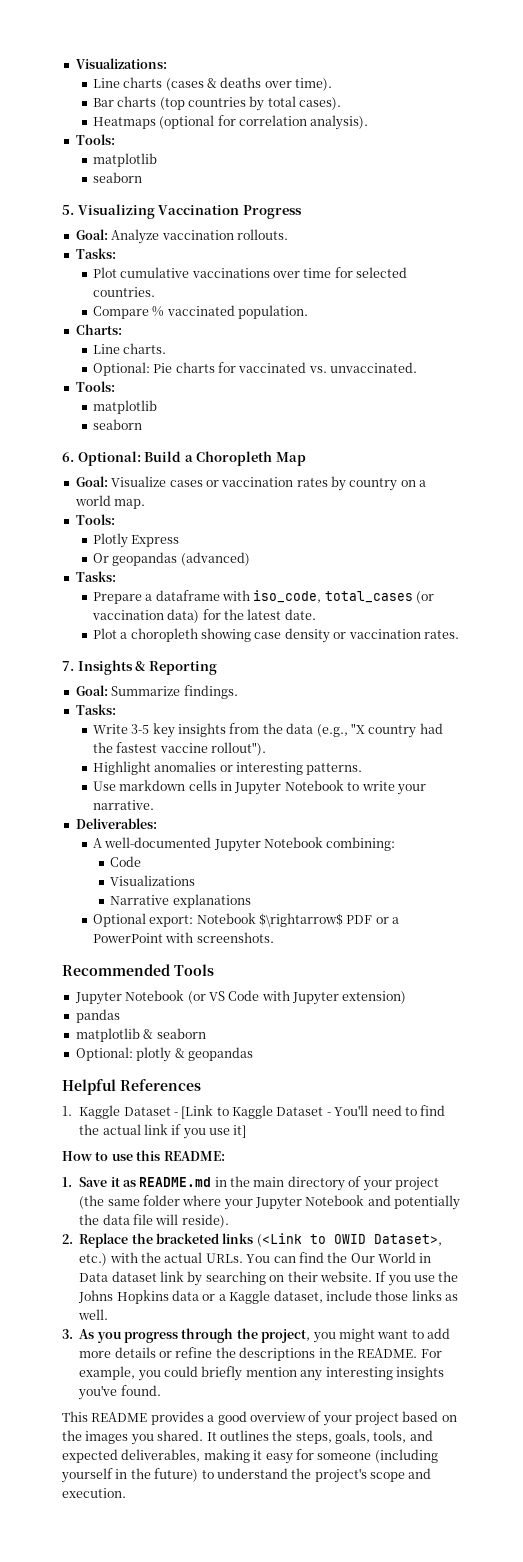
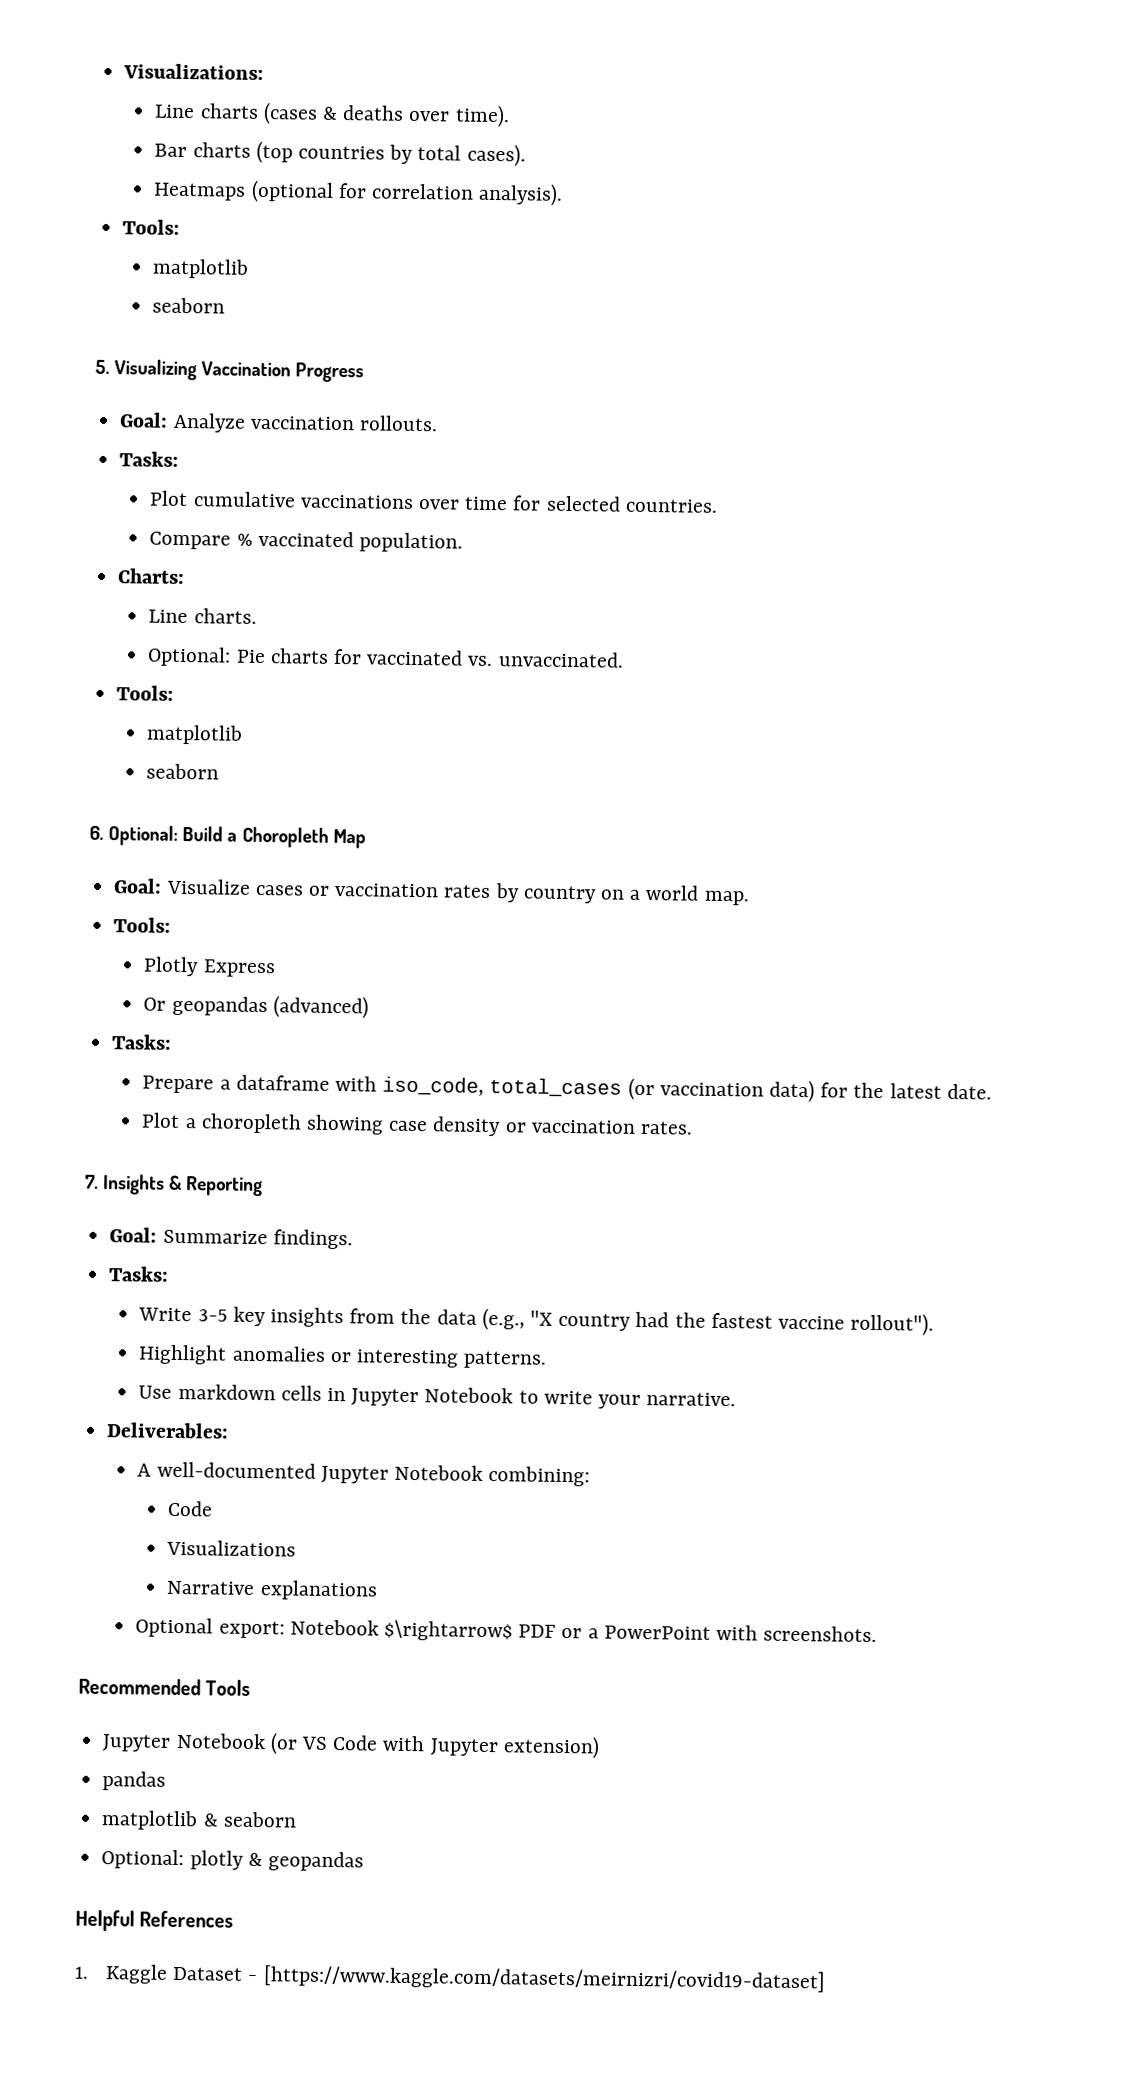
- 1. Kaggle Dataset - [Link to Kaggle Dataset - You'll need to find the actual link if you use it]
- How to use this README:
- 1. Save it as README.md in the main directory of your project (the same folder where your Jupyter Notebook and potentially the data file will reside).
- 2. Replace the bracketed links (<Link to OWID Dataset>, etc.) with the actual URLs. You can find the Our World in Data dataset link by searching on their website. If you use the Johns Hopkins data or a Kaggle dataset, include those links as well.
- 3. As you progress through the project, you might want to add more details or refine the descriptions in the README. For example, you could briefly mention any interesting insights you've found.
- This README provides a good overview of your project based on the images you shared. It outlines the steps, goals, tools, and expected deliverables, making it easy for someone (including yourself in the future) to understand the project's scope and execution.
+ 1. Kaggle Dataset - [https://www.kaggle.com/datasets/meirnizri/covid19-dataset]

